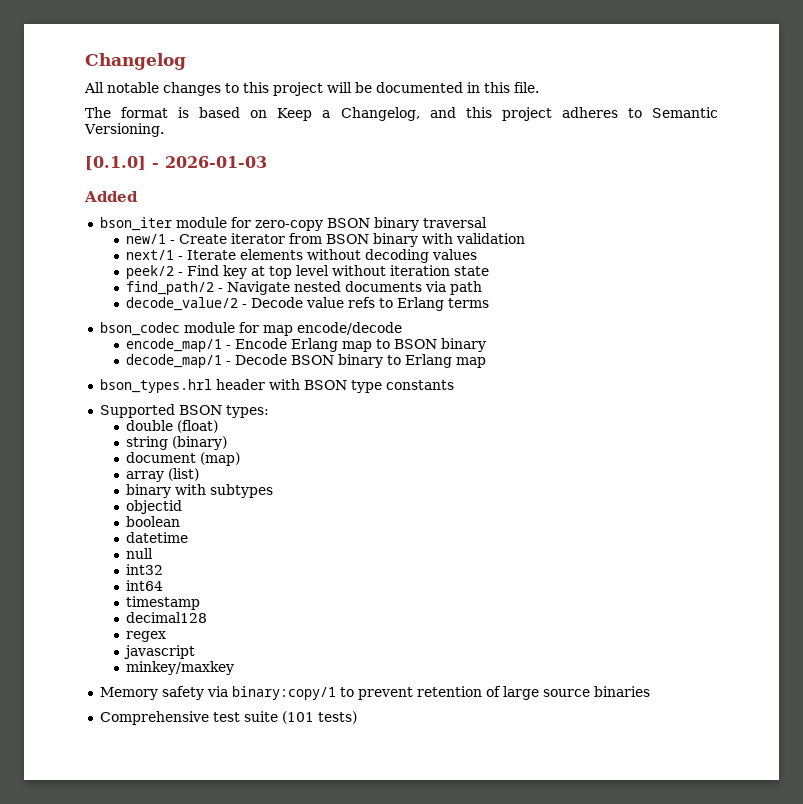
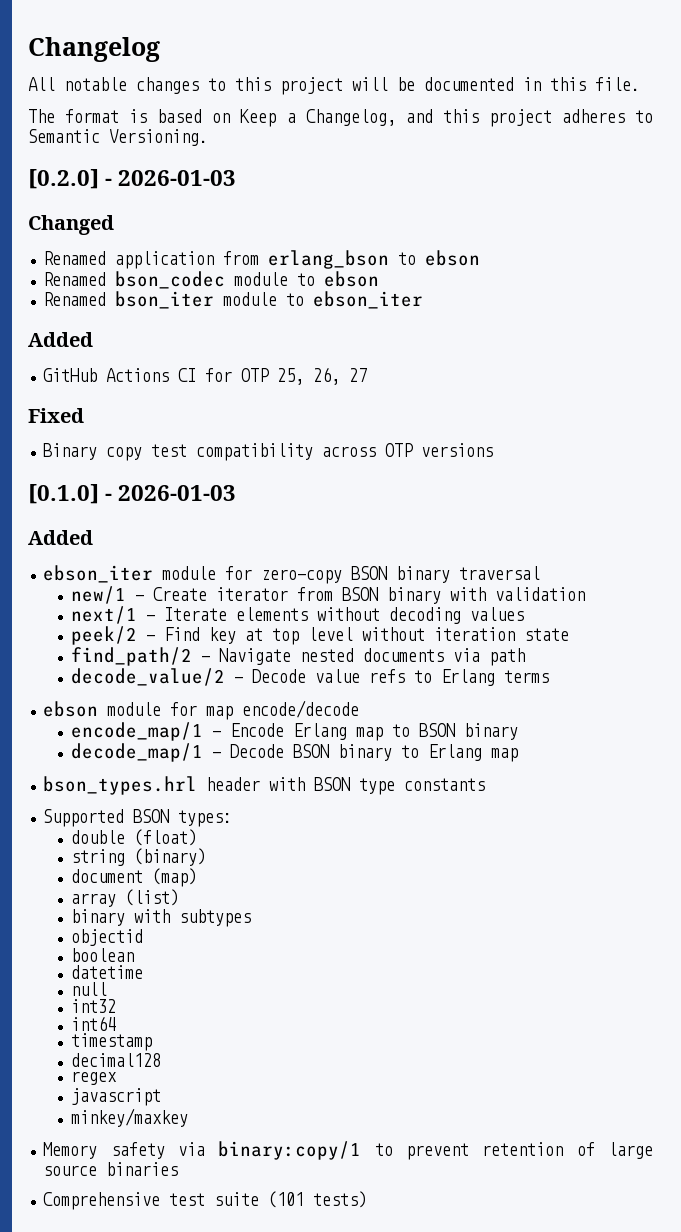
+ [0.2.0] - 2026-01-03
+ Changed
+ Renamed application from erlang_bson to ebson
+ Renamed bson_codec module to ebson
+ Renamed bson_iter module to ebson_iter
+ Added
+ GitHub Actions CI for OTP 25, 26, 27
+ Fixed
+ Binary copy test compatibility across OTP versions
- bson_iter module for zero-copy BSON binary traversal
+ ebson_iter module for zero-copy BSON binary traversal
- bson_codec module for map encode/decode
+ ebson module for map encode/decode

